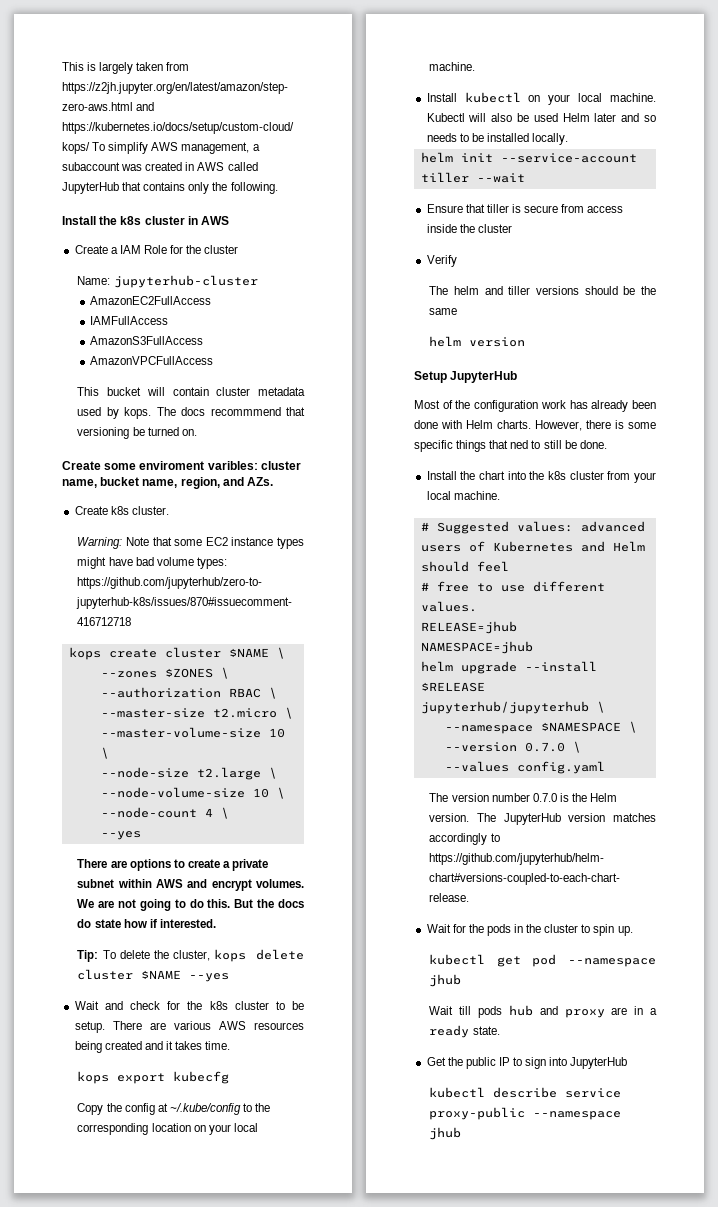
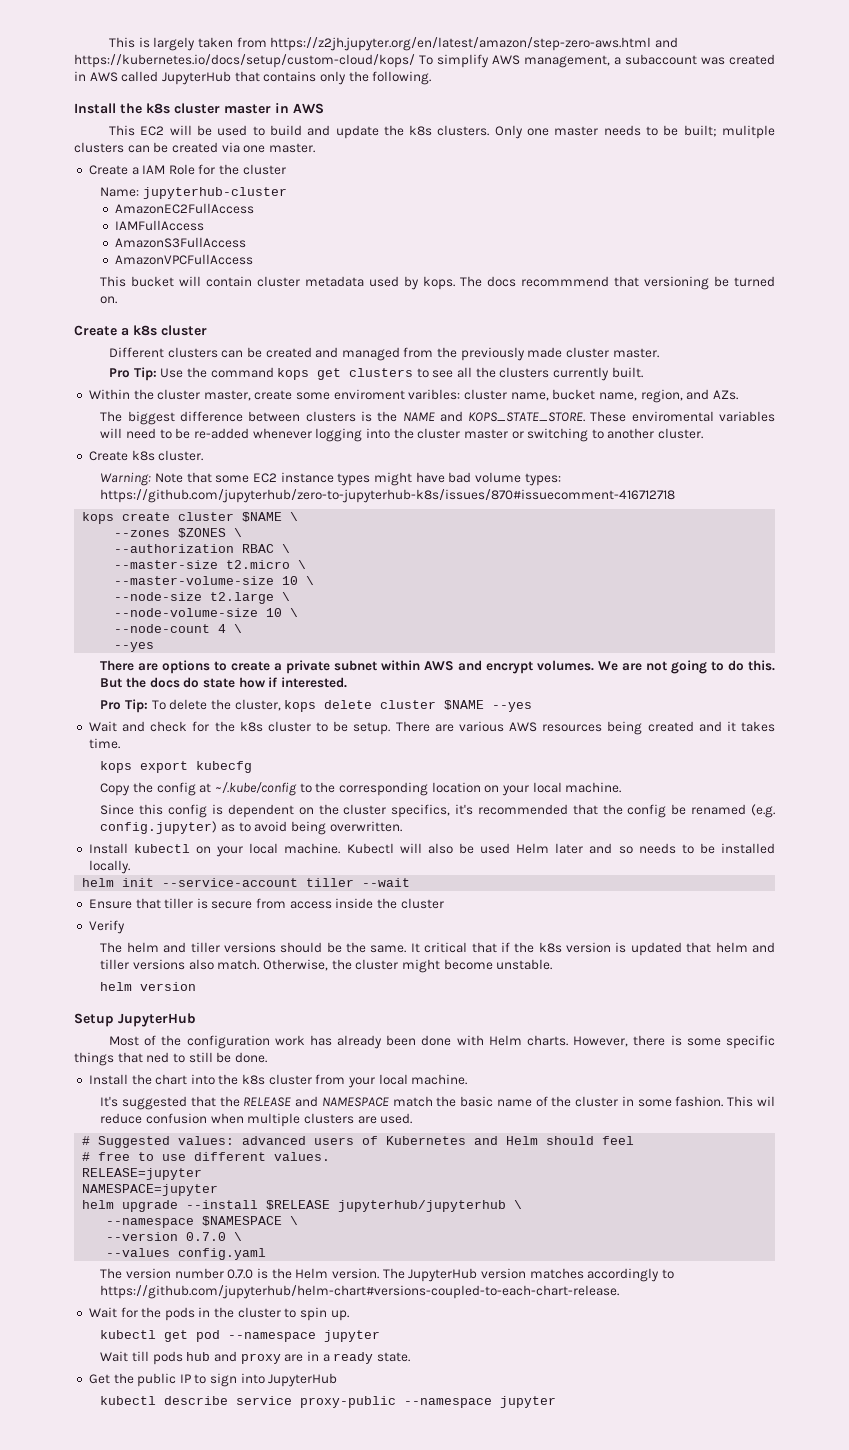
- Install the k8s cluster in AWS
+ Install the k8s cluster master in AWS
+ This EC2 will be used to build and update the k8s clusters. Only one master needs to be built; mulitple clusters can be created via one master.
- Create some enviroment varibles: cluster name, bucket name, region, and AZs.
+ Create a k8s cluster
+ Different clusters can be created and managed from the previously made cluster master.
+ Pro Tip: Use the command kops get clusters to see all the clusters currently built.
+ Within the cluster master, create some enviroment varibles: cluster name, bucket name, region, and AZs.
+ The biggest difference between clusters is the NAME and KOPS_STATE_STORE. These enviromental variables will need to be re-added whenever logging into the cluster master or switching to another cluster.
- Tip: To delete the cluster, kops delete cluster $NAME --yes
+ Pro Tip: To delete the cluster, kops delete cluster $NAME --yes
+ Since this config is dependent on the cluster specifics, it's recommended that the config be renamed (e.g. config.jupyter) as to avoid being overwritten.
- The helm and tiller versions should be the same
+ The helm and tiller versions should be the same. It critical that if the k8s version is updated that helm and tiller versions also match. Otherwise, the cluster might become unstable.
+ It's suggested that the RELEASE and NAMESPACE match the basic name of the cluster in some fashion. This wil reduce confusion when multiple clusters are used.
- RELEASE=jhub
- NAMESPACE=jhub
+ RELEASE=jupyter
+ NAMESPACE=jupyter
- kubectl get pod --namespace jhub
+ kubectl get pod --namespace jupyter
- kubectl describe service proxy-public --namespace jhub
+ kubectl describe service proxy-public --namespace jupyter

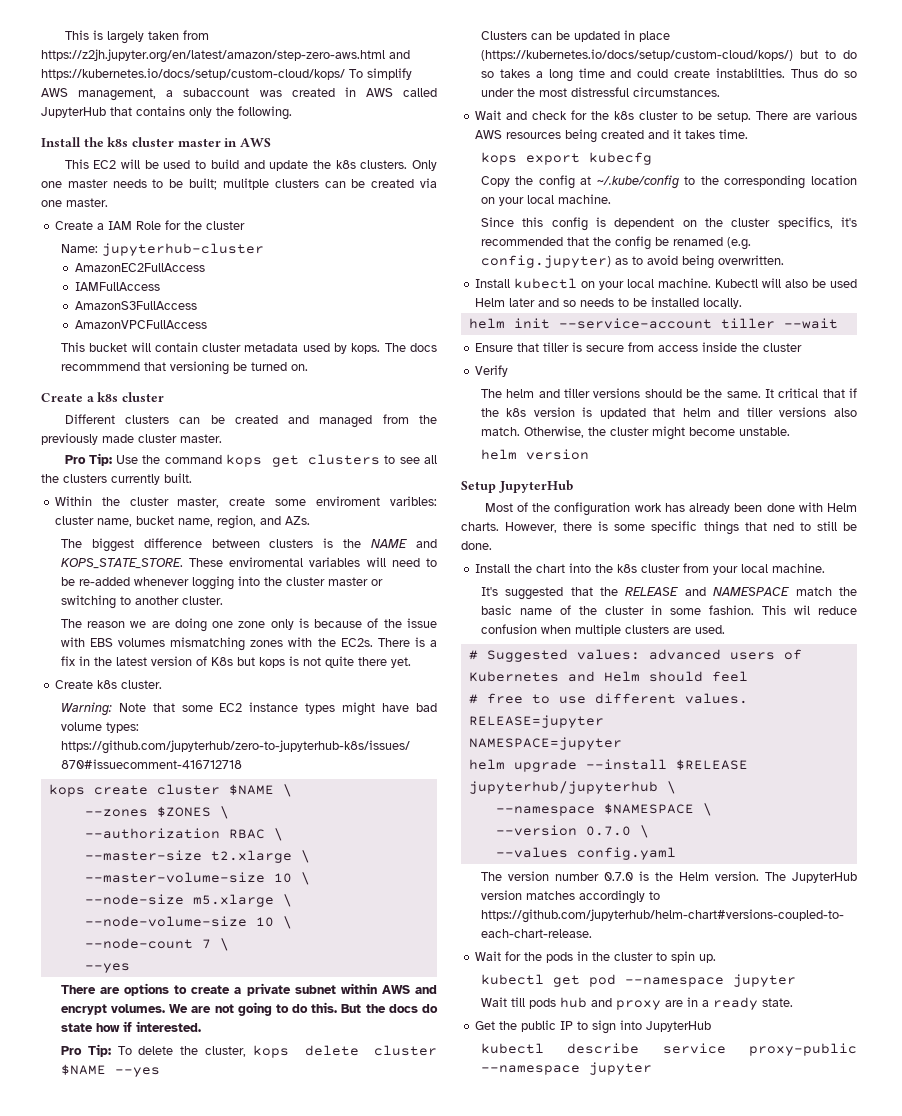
+ The reason we are doing one zone only is because of the issue with EBS volumes mismatching zones with the EC2s. There is a fix in the latest version of K8s but kops is not quite there yet.
- --master-size t2.micro \
+ --master-size t2.xlarge \
- --node-size t2.large \
+ --node-size m5.xlarge \
- --node-count 4 \
+ --node-count 7 \
+ Clusters can be updated in place (https://kubernetes.io/docs/setup/custom-cloud/kops/) but to do so takes a long time and could create instablilties. Thus do so under the most distressful circumstances.

